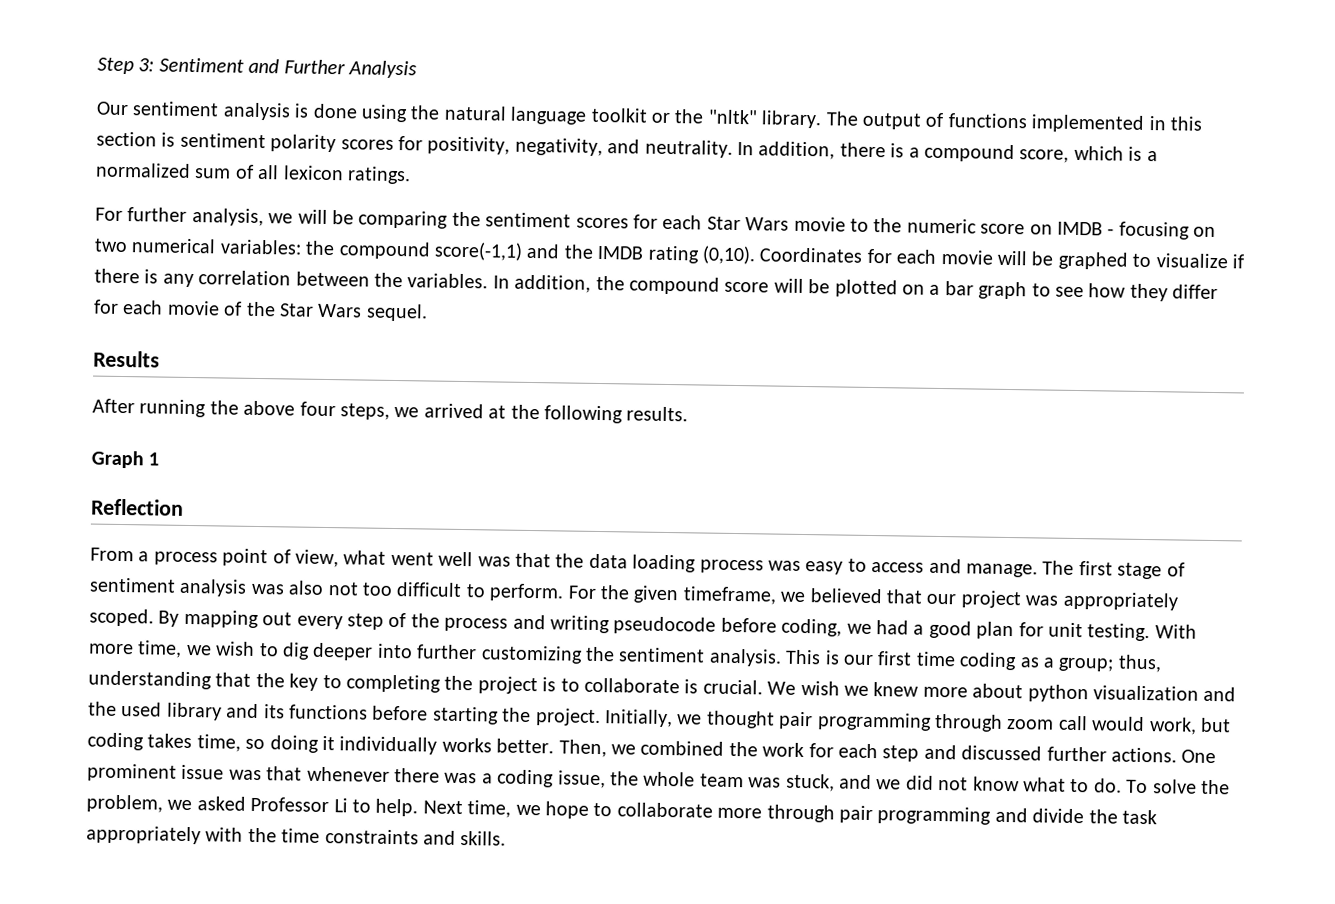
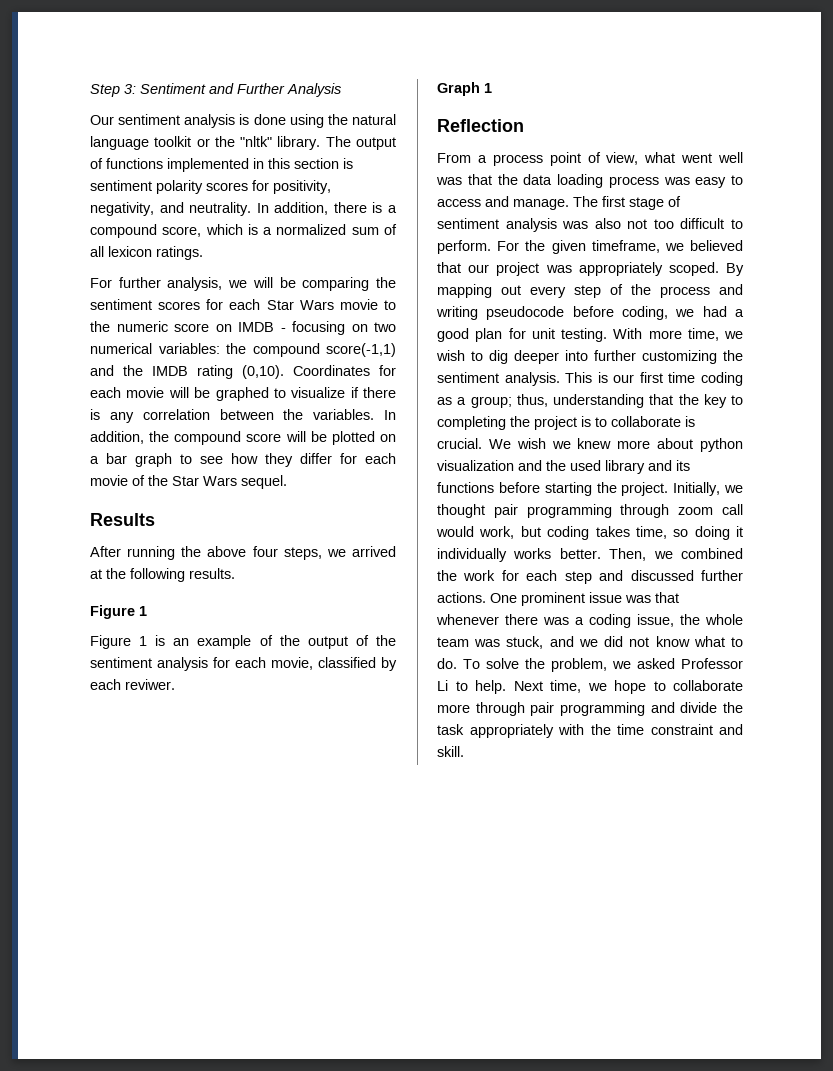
  After running the above four steps, we arrived at the following results.
+ Figure 1
+ Figure 1 is an example of the output of the sentiment analysis for each movie, classified by each reviwer.
- Next time, we hope to collaborate more through pair programming and divide the task appropriately with the time constraints and skills.
+ Next time, we hope to collaborate more through pair programming and divide the task appropriately with the time constraint and skill.

